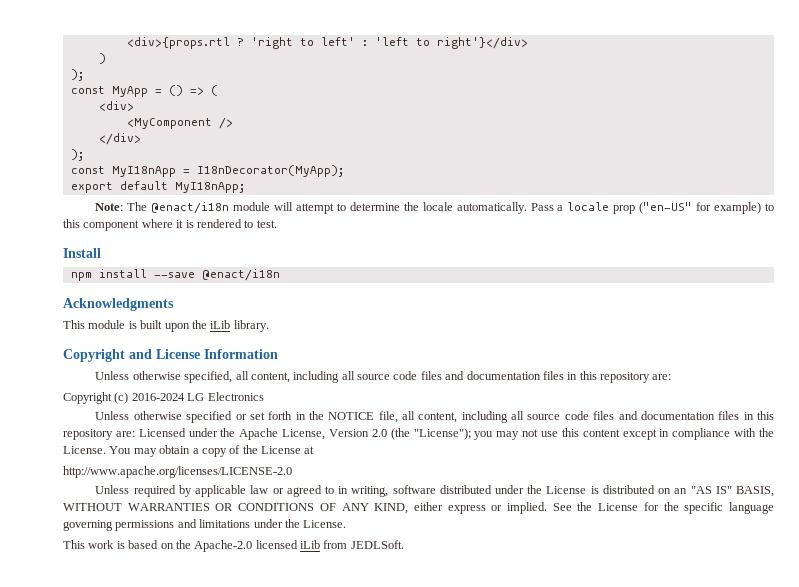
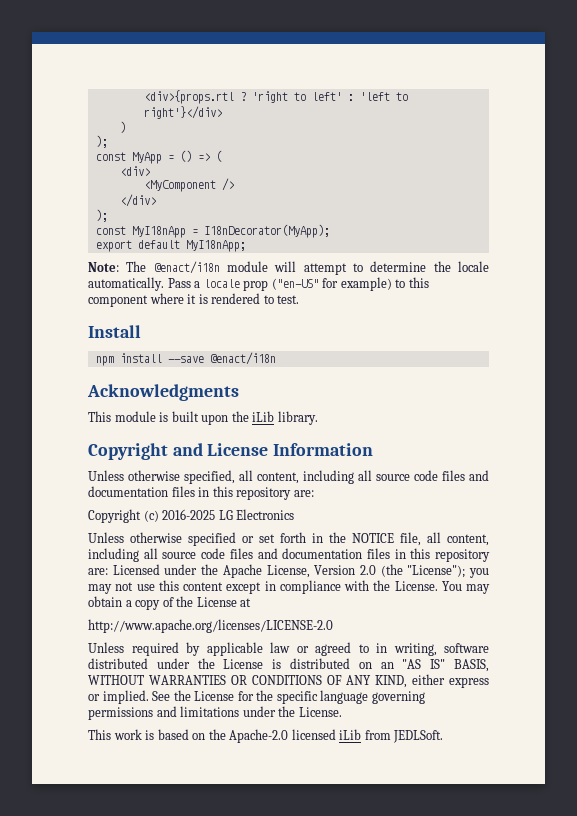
- Copyright (c) 2016-2024 LG Electronics
+ Copyright (c) 2016-2025 LG Electronics

